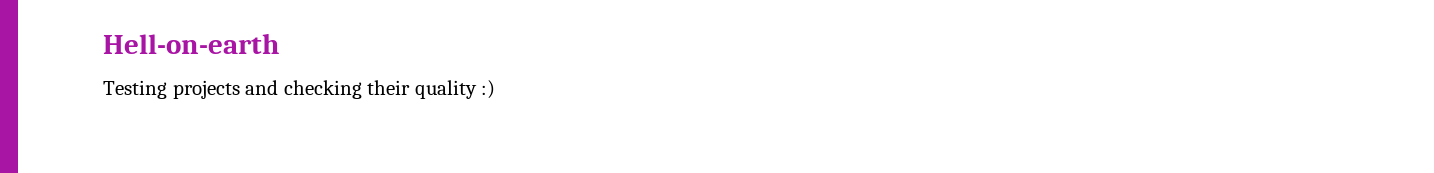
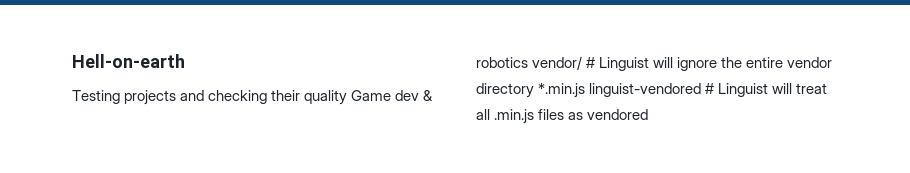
- Testing projects and checking their quality :)
+ Testing projects and checking their quality Game dev & robotics vendor/ # Linguist will ignore the entire vendor directory *.min.js linguist-vendored # Linguist will treat all .min.js files as vendored

